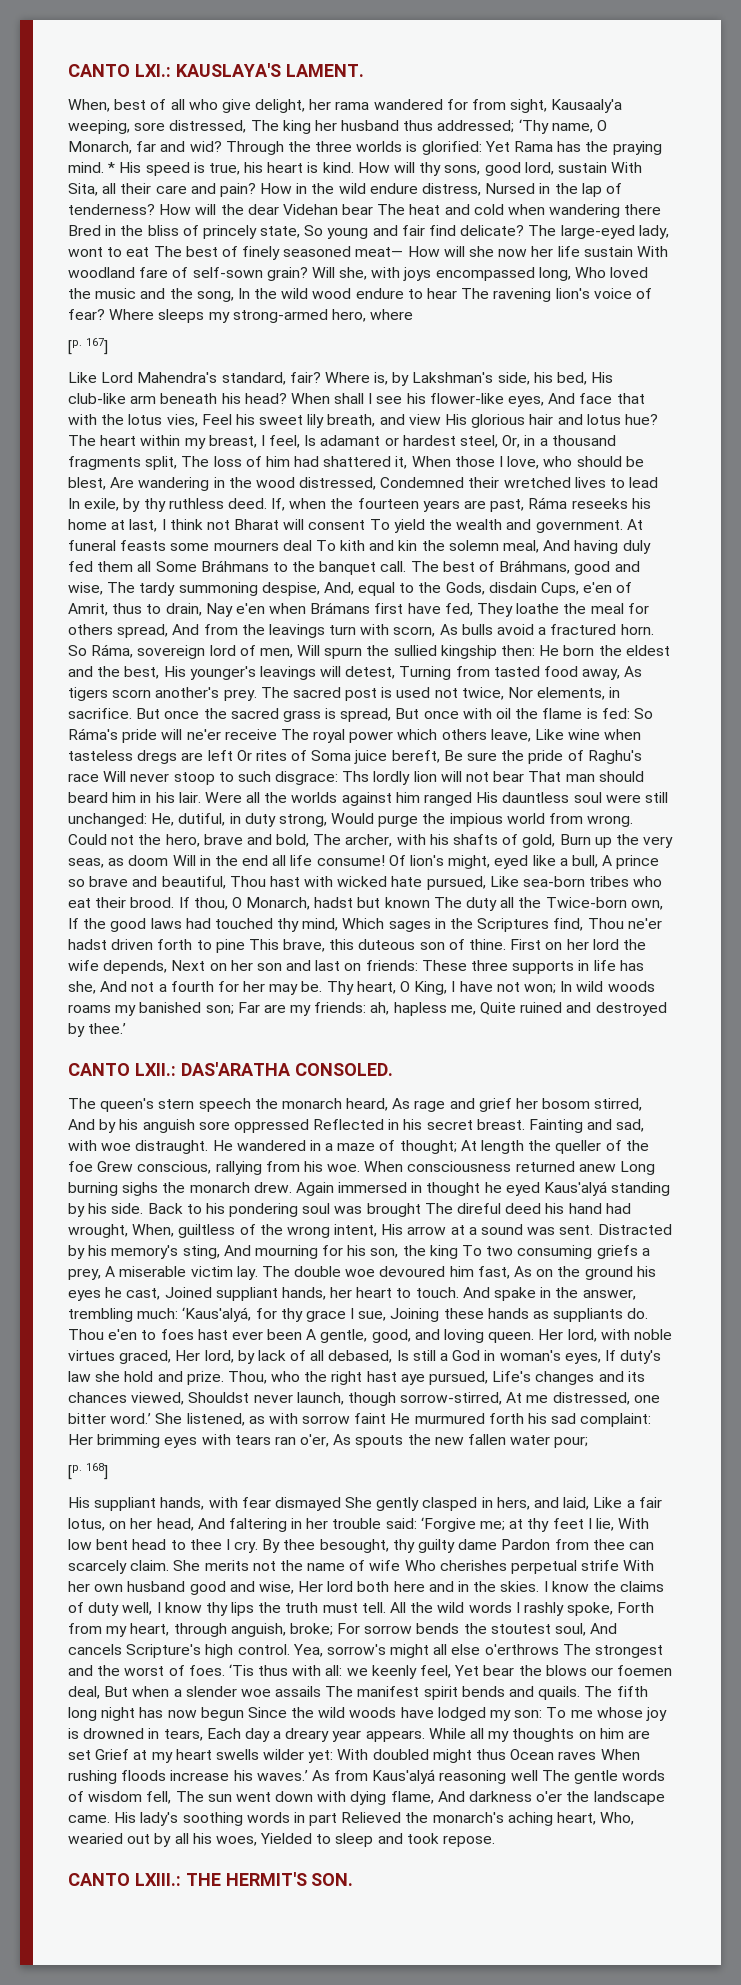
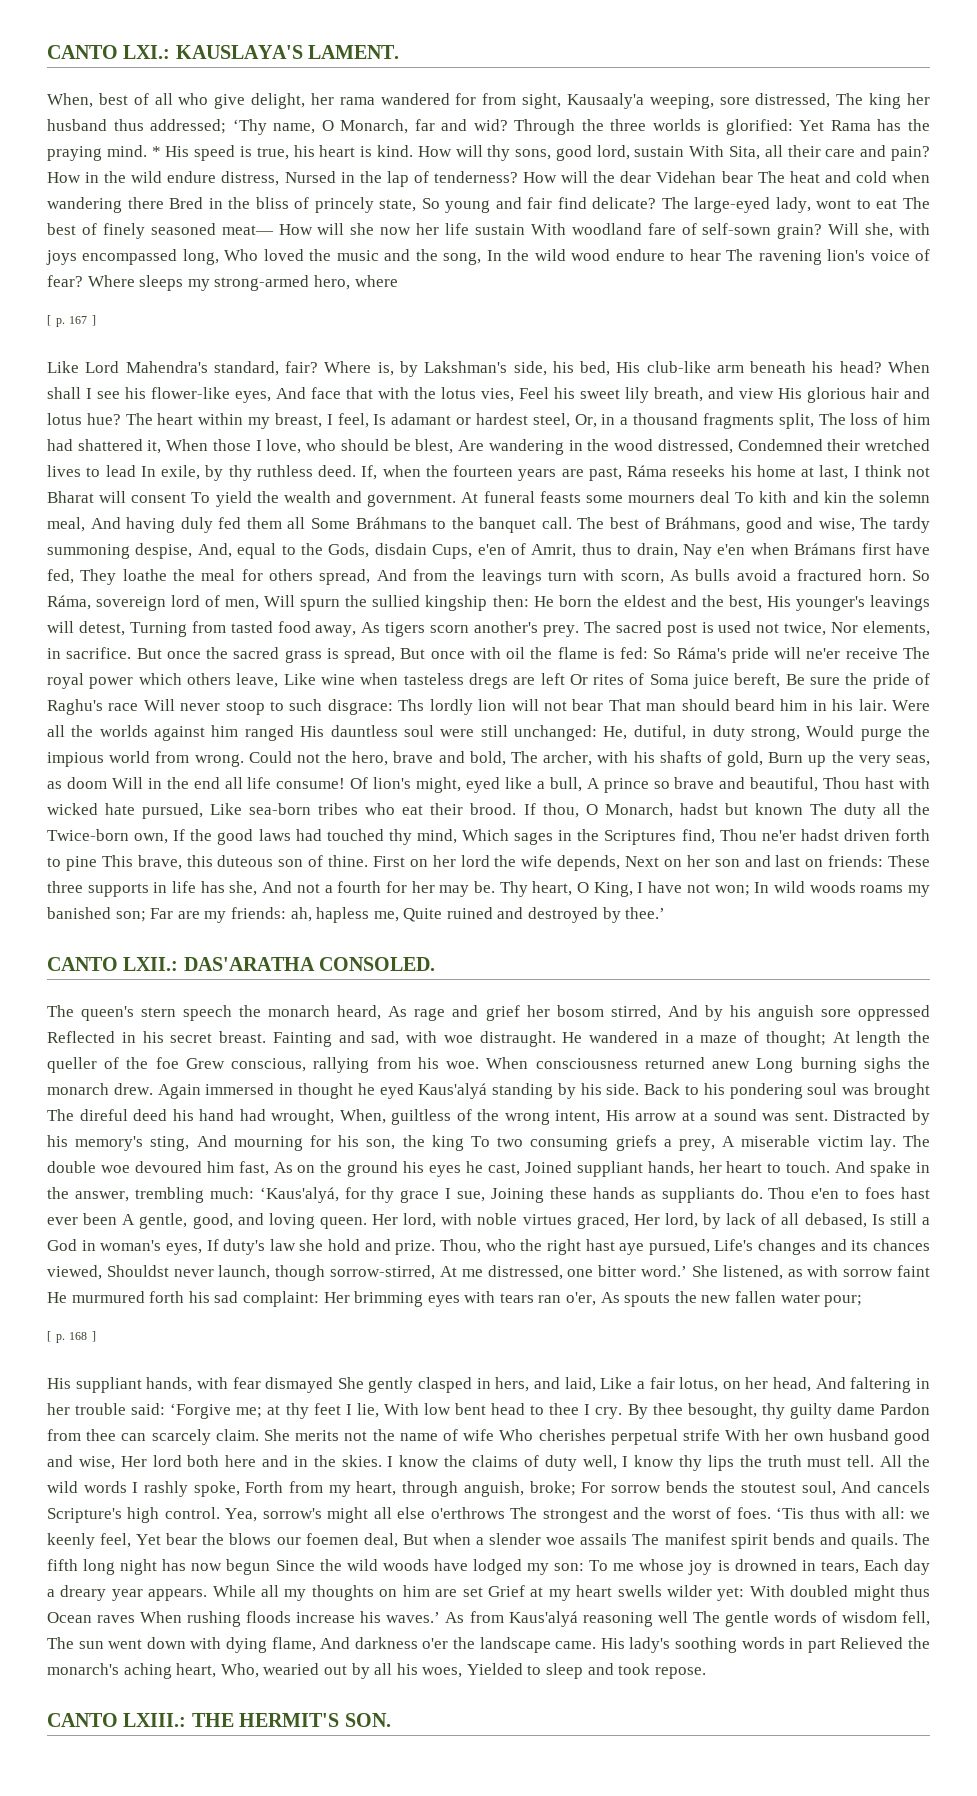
- [p. 167]
+ [ p. 167 ]
- [p. 168]
+ [ p. 168 ]

